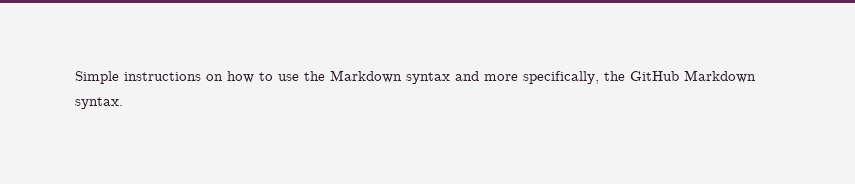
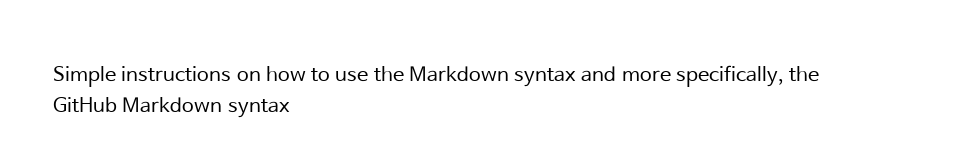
- Simple instructions on how to use the Markdown syntax and more specifically, the GitHub Markdown syntax.
+ Simple instructions on how to use the Markdown syntax and more specifically, the GitHub Markdown syntax

